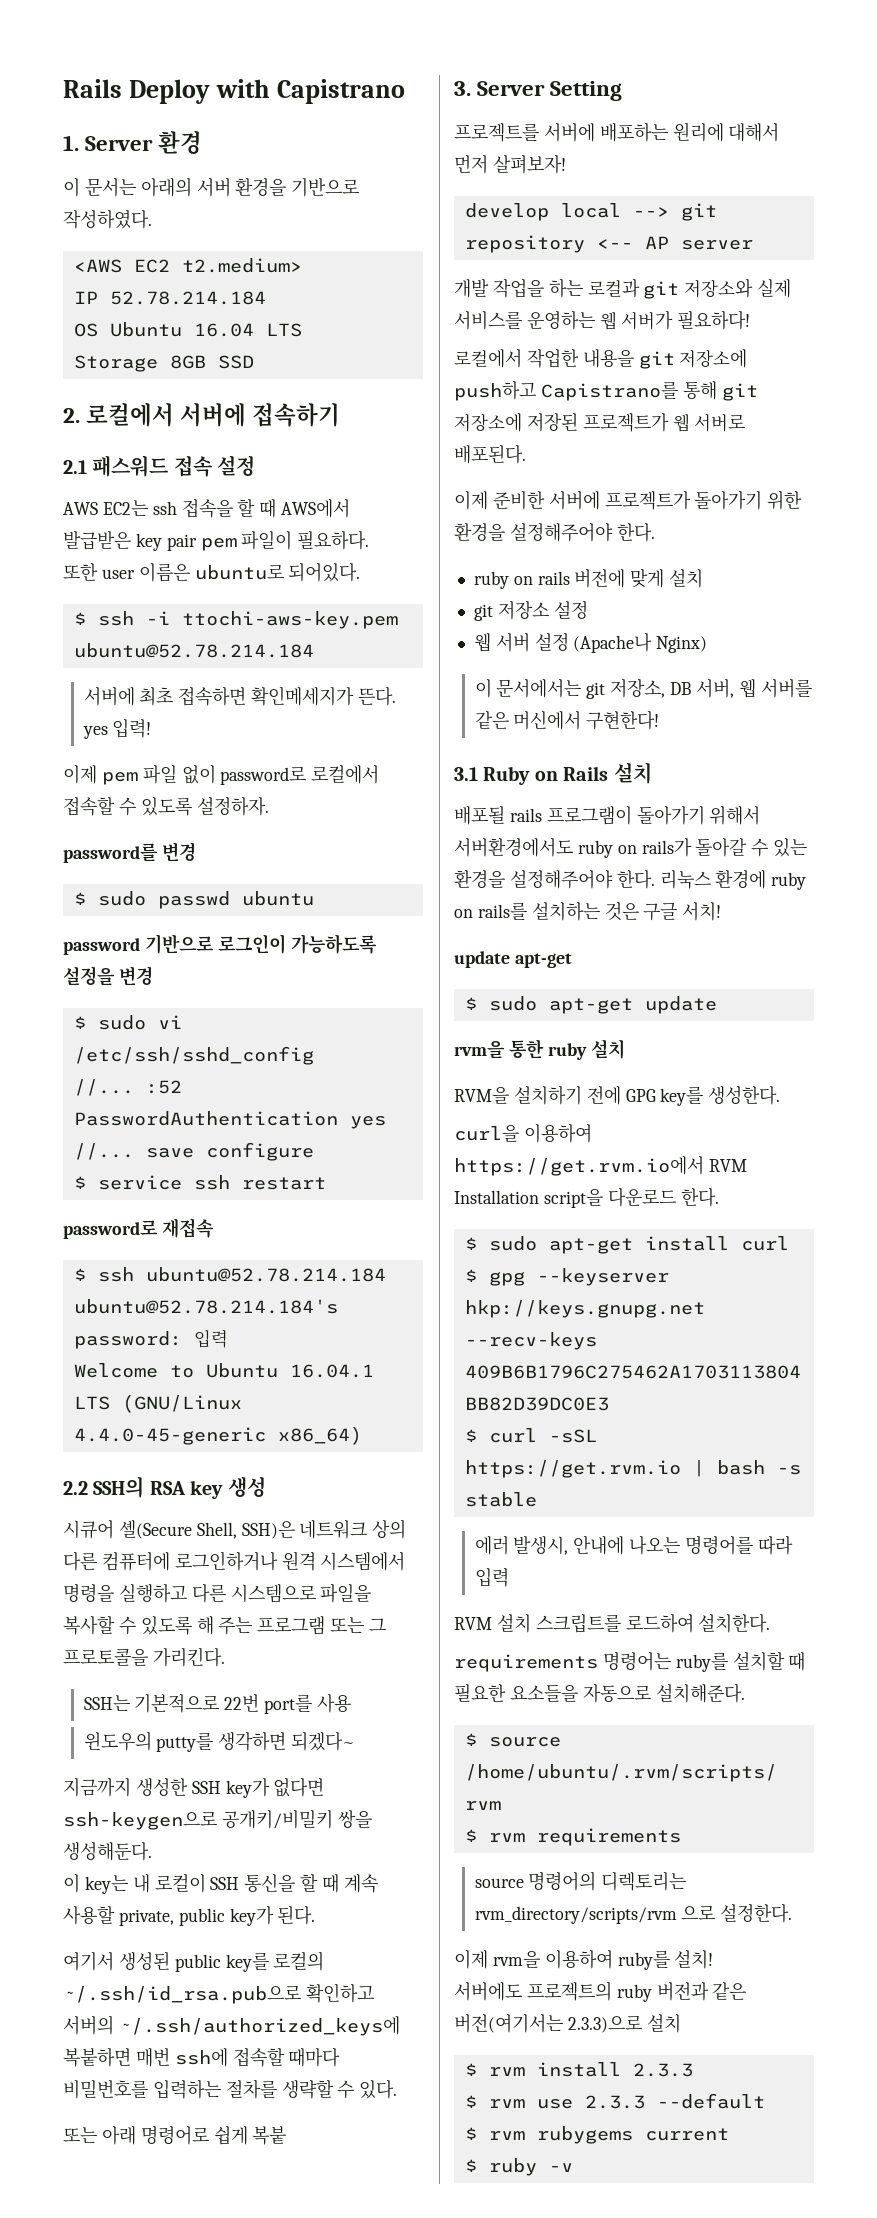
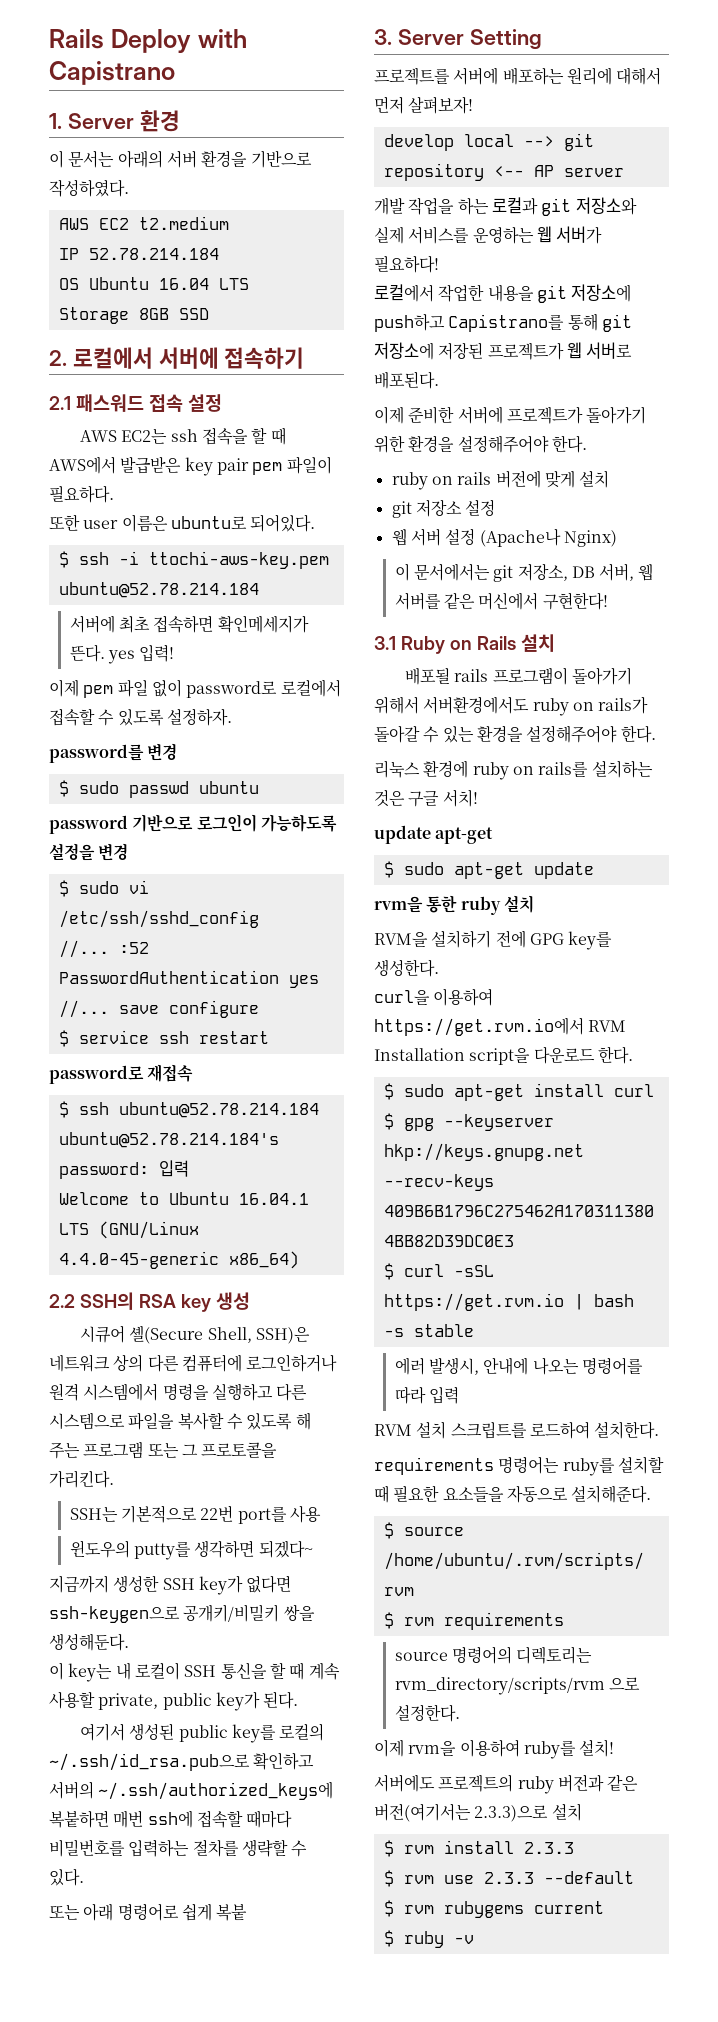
- <AWS EC2 t2.medium>
+ AWS EC2 t2.medium
- 배포될 rails 프로그램이 돌아가기 위해서 서버환경에서도 ruby on rails가 돌아갈 수 있는 환경을 설정해주어야 한다. 리눅스 환경에 ruby on rails를 설치하는 것은 구글 서치!
+ 배포될 rails 프로그램이 돌아가기 위해서 서버환경에서도 ruby on rails가 돌아갈 수 있는 환경을 설정해주어야 한다.
+ 리눅스 환경에 ruby on rails를 설치하는 것은 구글 서치!

